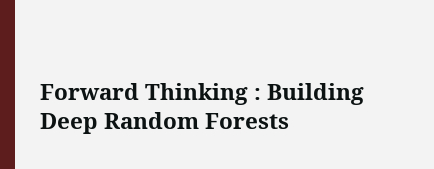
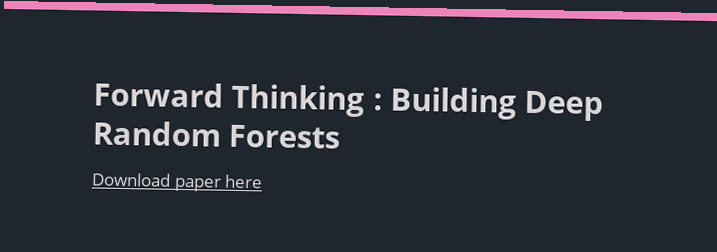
+ Download paper here

